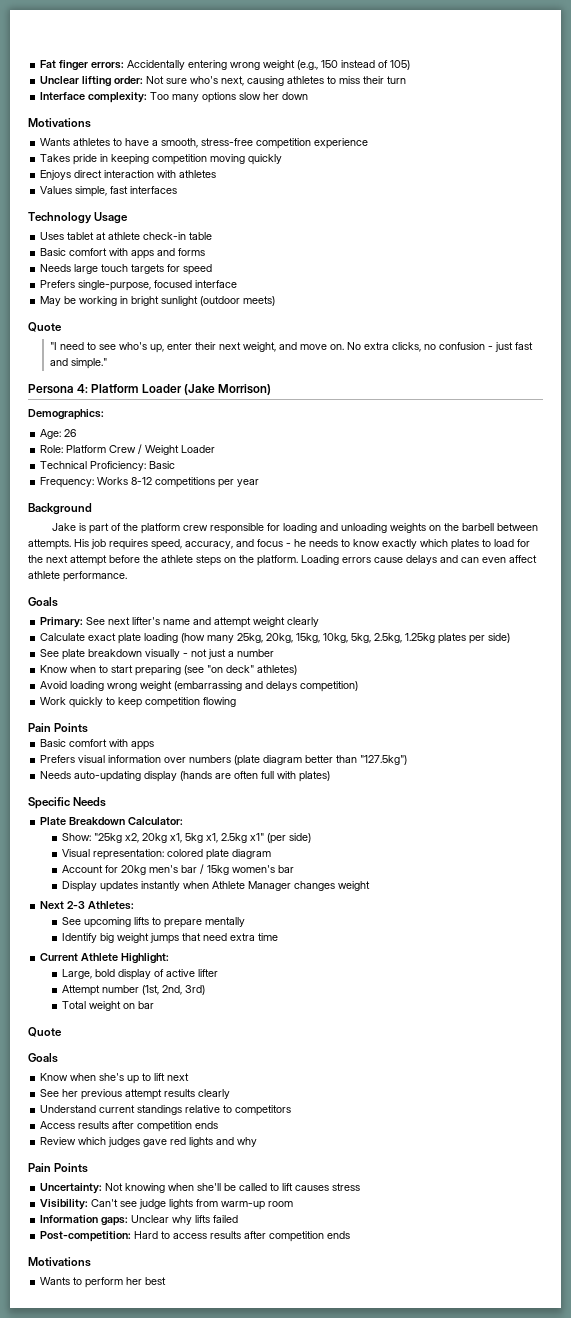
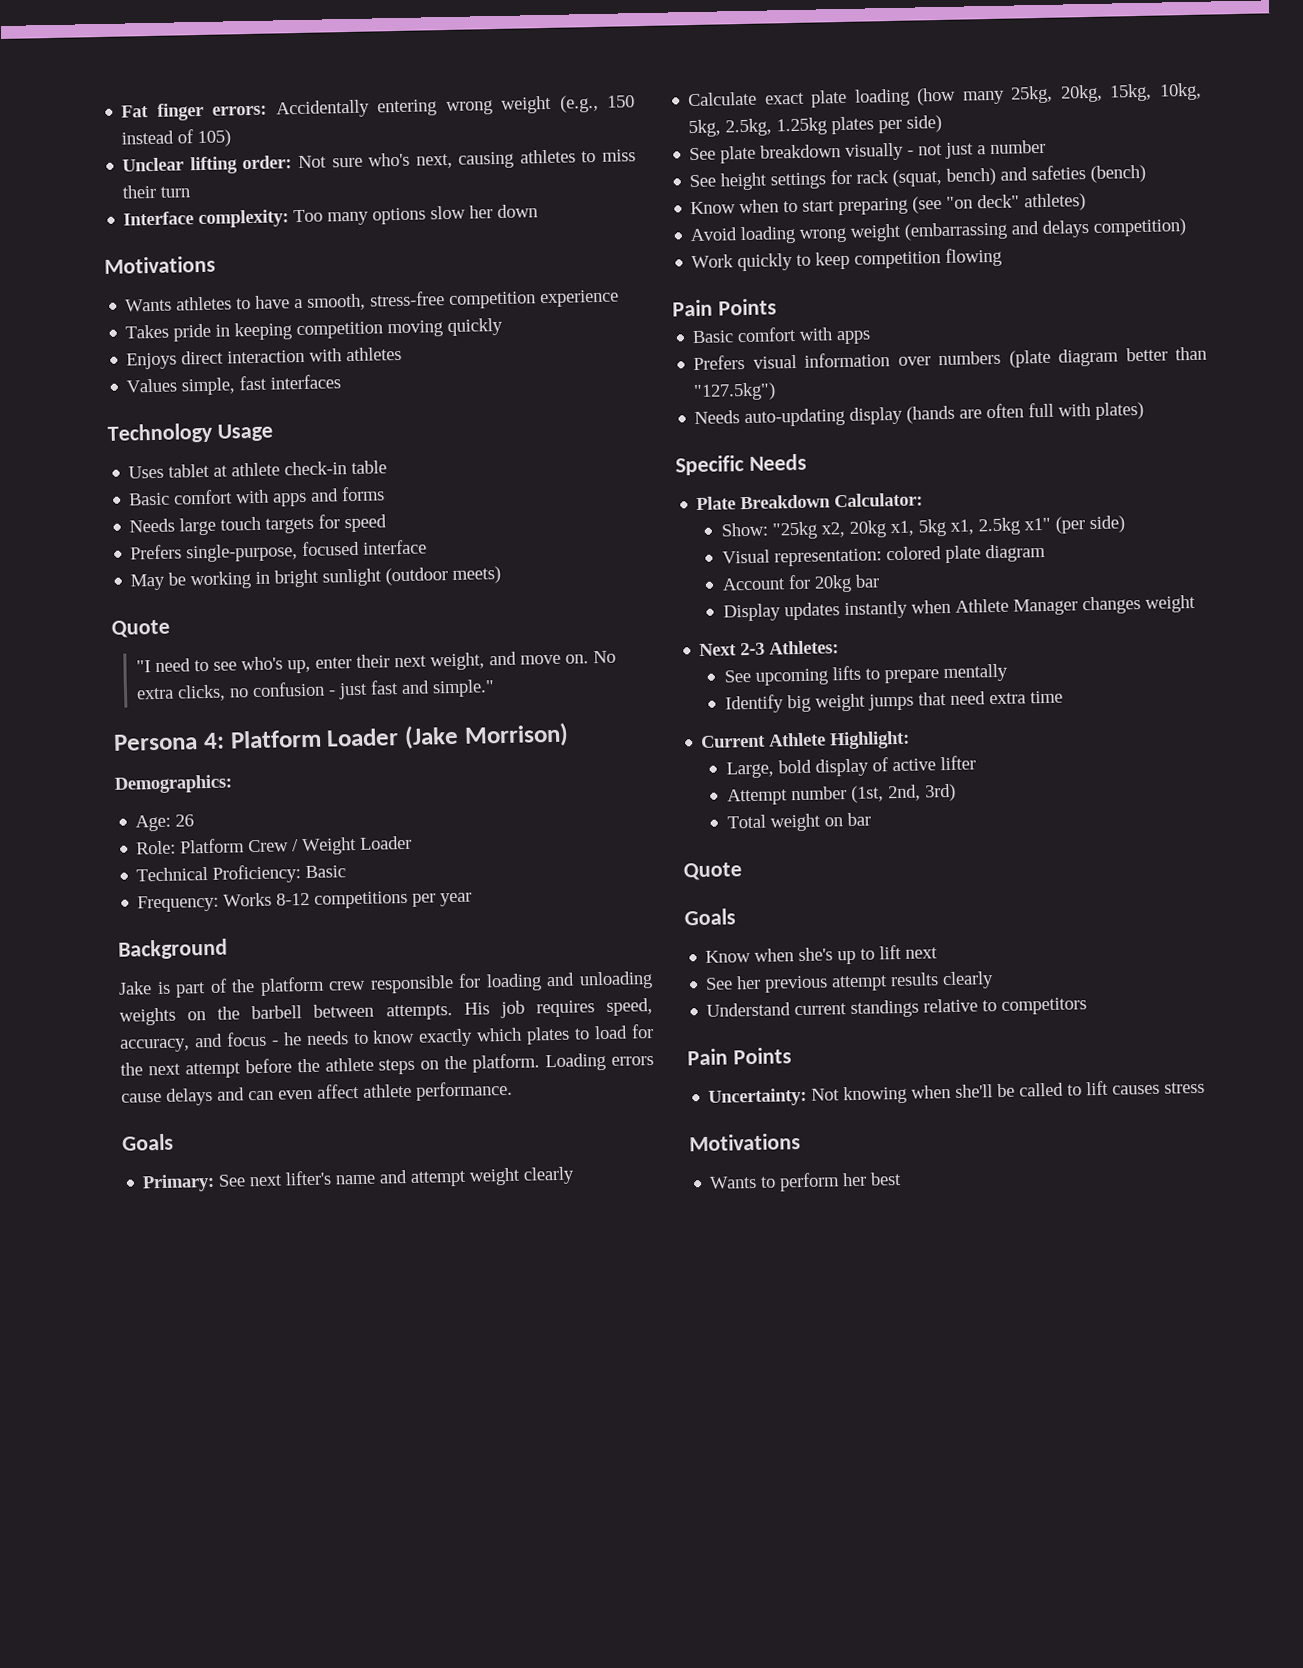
+ See height settings for rack (squat, bench) and safeties (bench)
- Account for 20kg men's bar / 15kg women's bar
+ Account for 20kg bar
- Access results after competition ends
- Review which judges gave red lights and why
- Visibility: Can't see judge lights from warm-up room
- Information gaps: Unclear why lifts failed
- Post-competition: Hard to access results after competition ends

